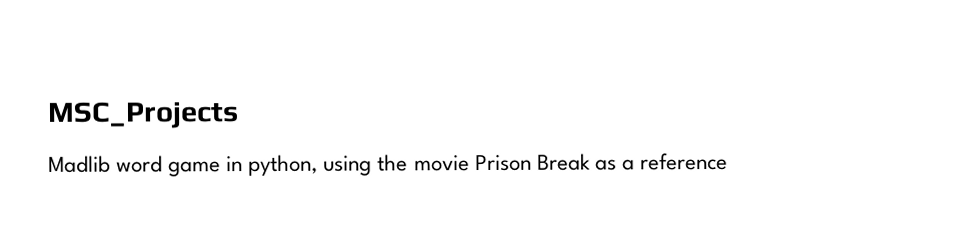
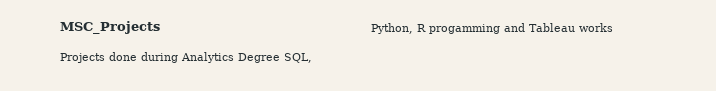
- Madlib word game in python, using the movie Prison Break as a reference
+ Projects done during Analytics Degree SQL, Python, R progamming and Tableau works

